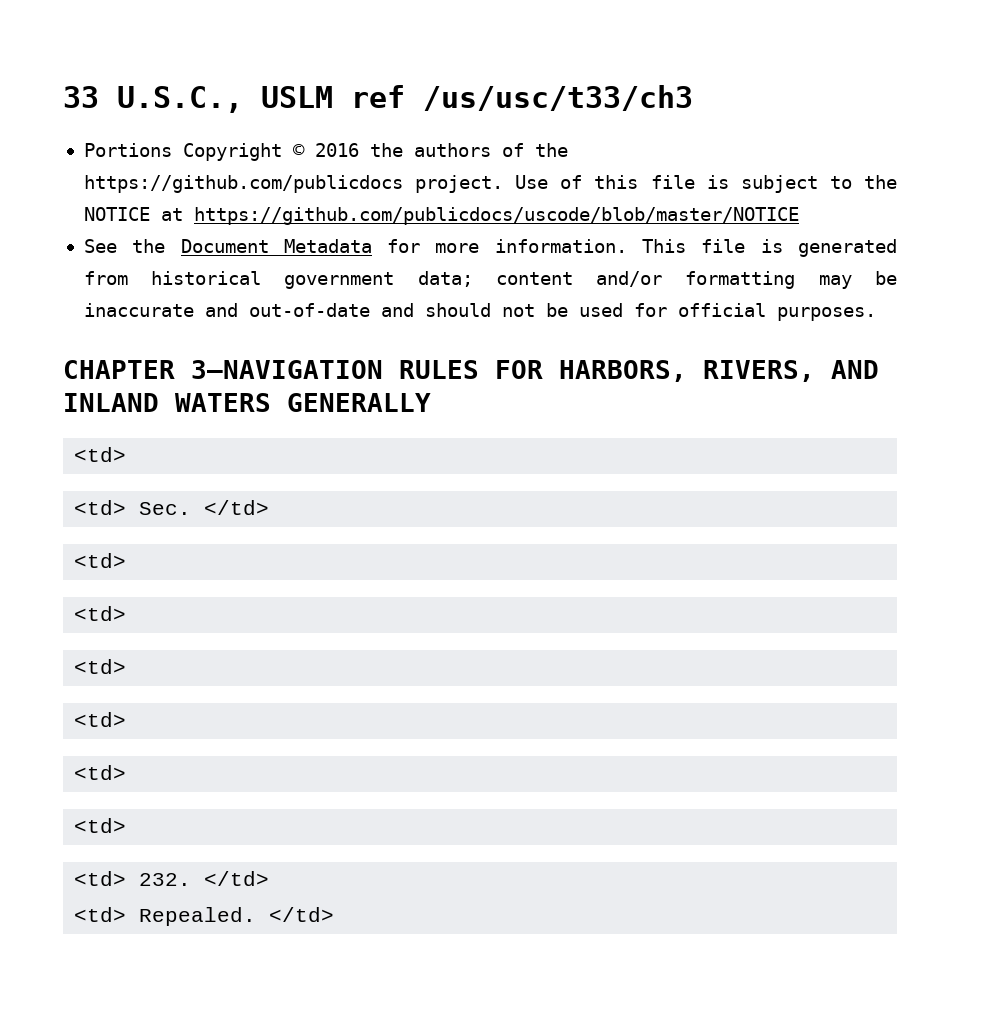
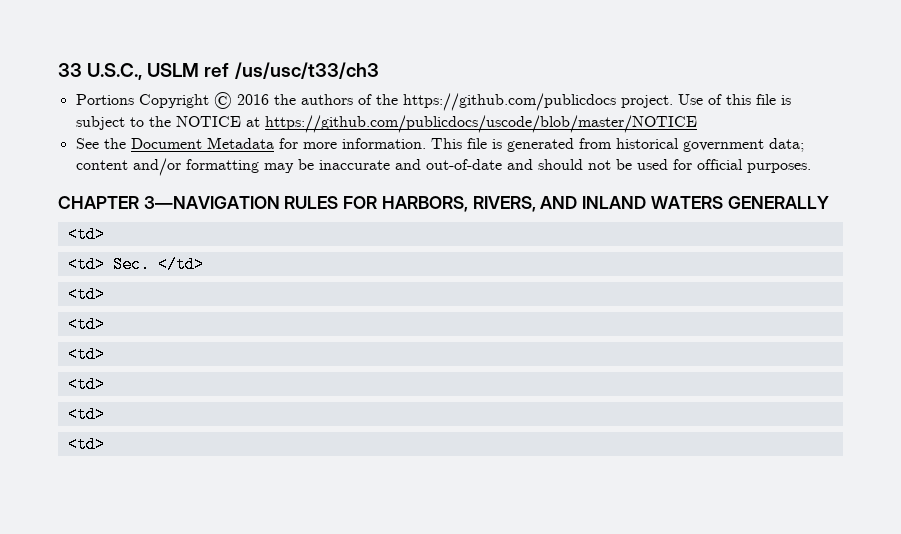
- <td> 232. </td>
- <td> Repealed. </td>

